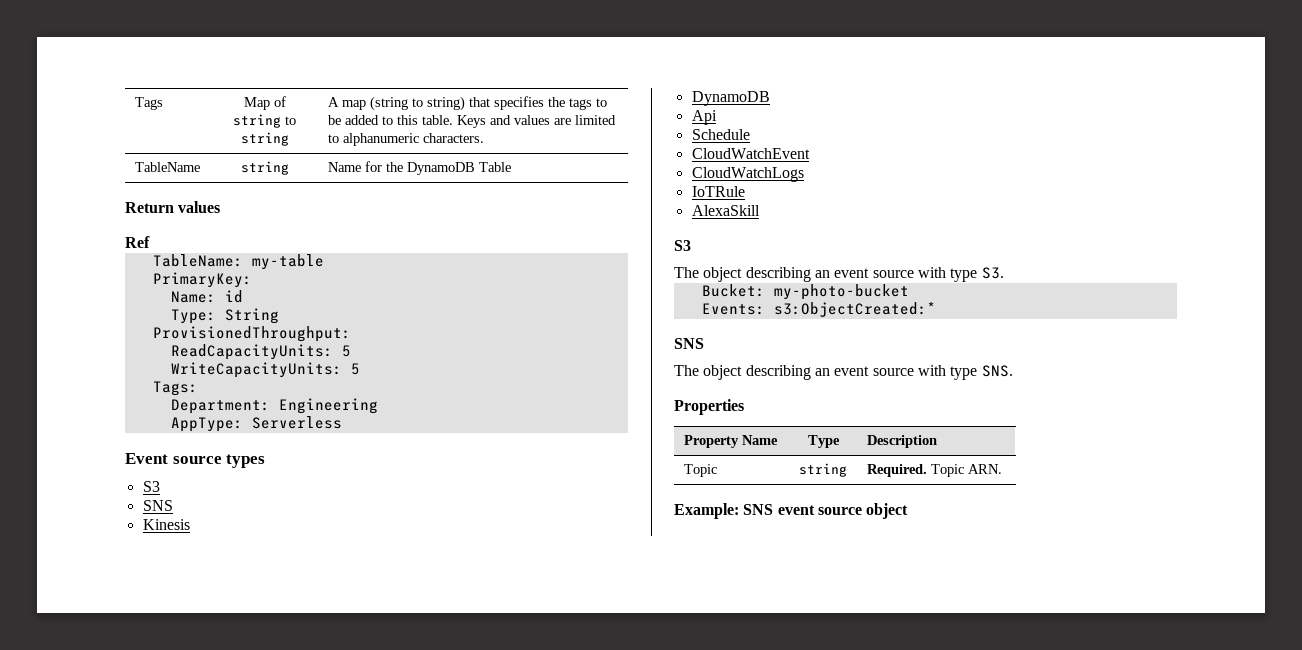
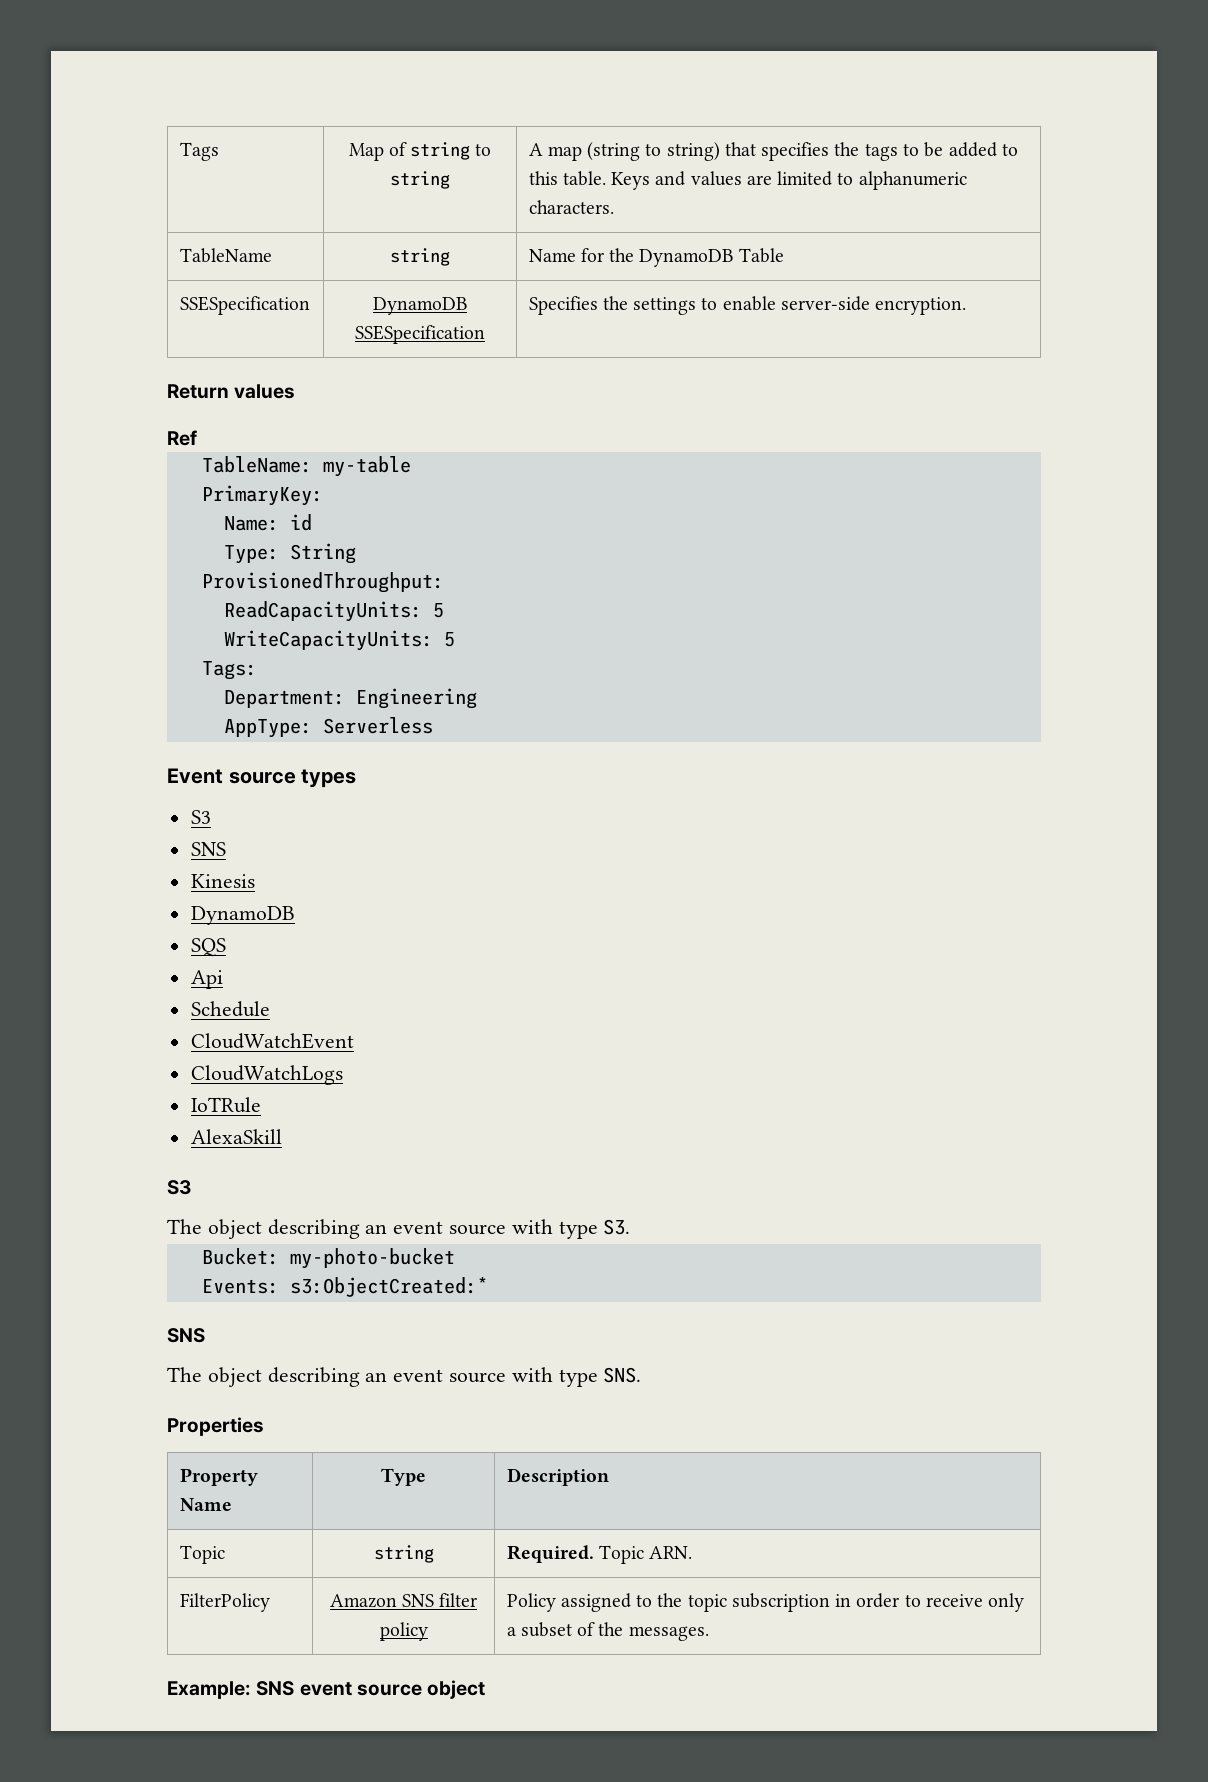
+ SSESpecification | DynamoDB SSESpecification | Specifies the settings to enable server-side encryption.
+ SQS
+ FilterPolicy | Amazon SNS filter policy | Policy assigned to the topic subscription in order to receive only a subset of the messages.

